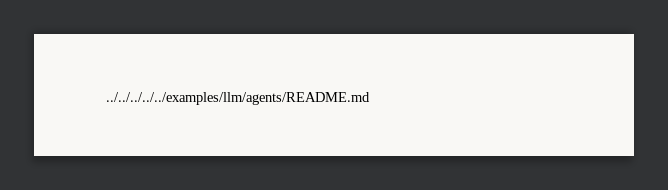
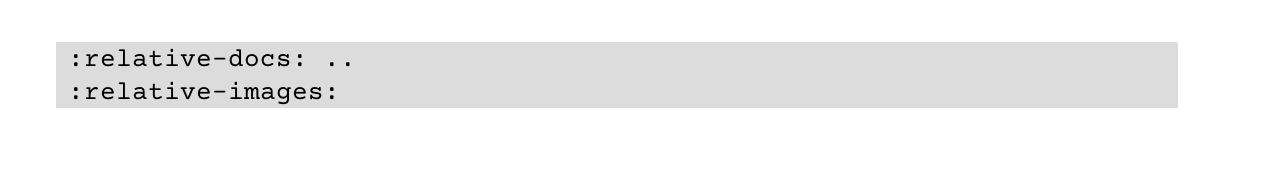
- ../../../../../examples/llm/agents/README.md
+ :relative-docs: ..
+ :relative-images:

